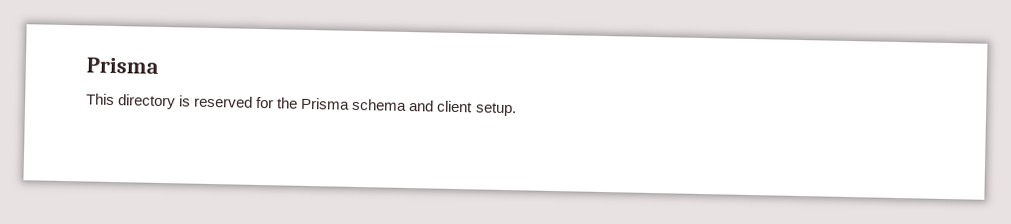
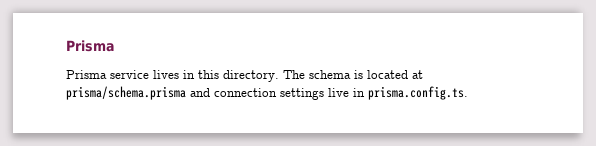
- This directory is reserved for the Prisma schema and client setup.
+ Prisma service lives in this directory. The schema is located at prisma/schema.prisma and connection settings live in prisma.config.ts.

